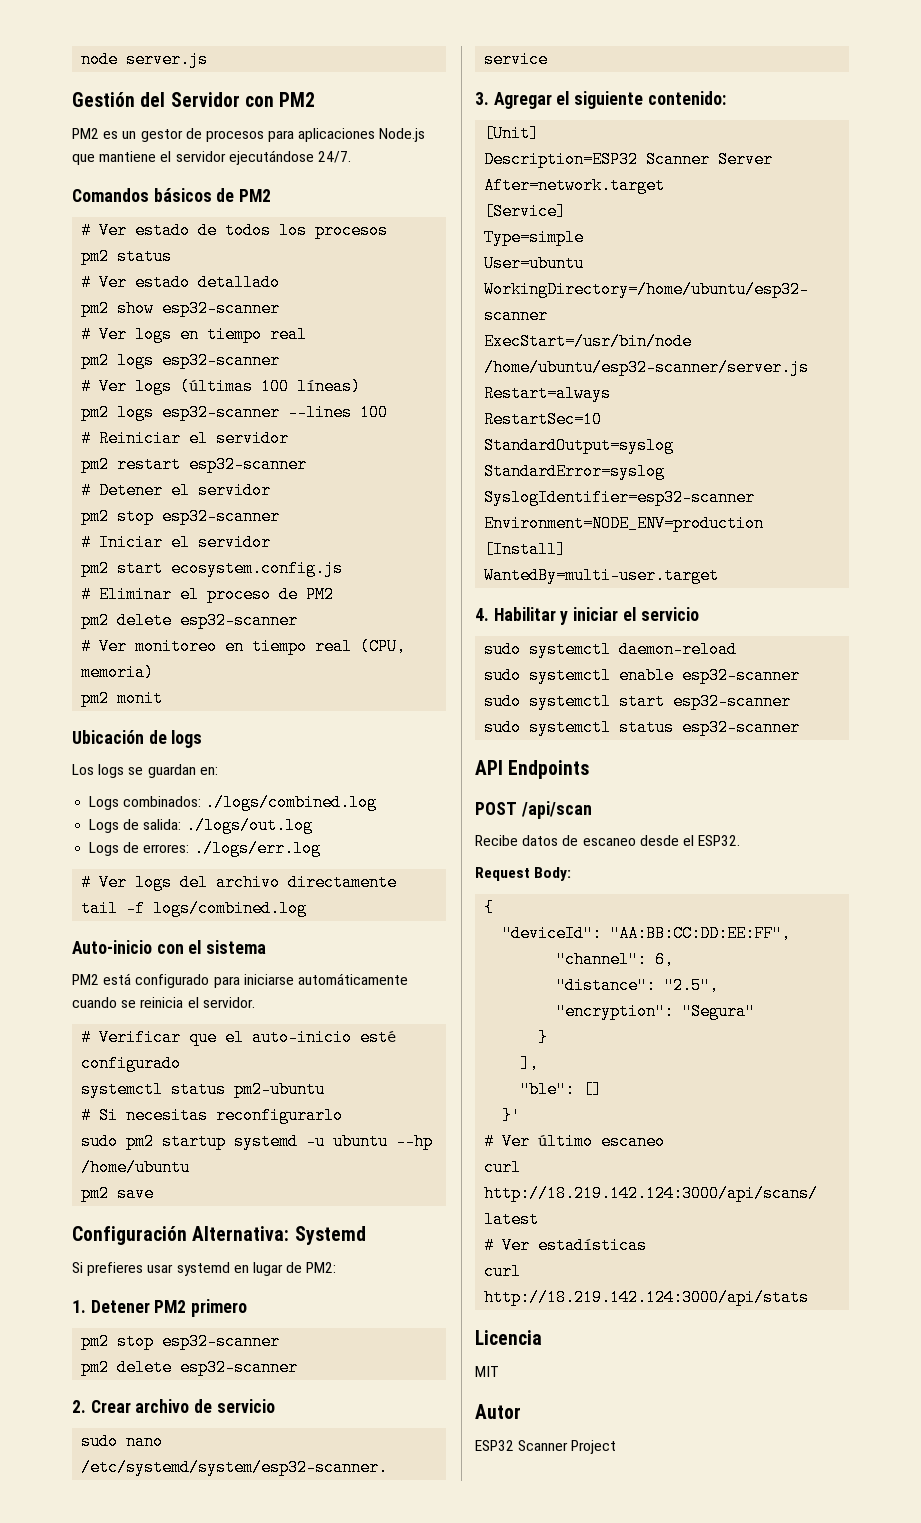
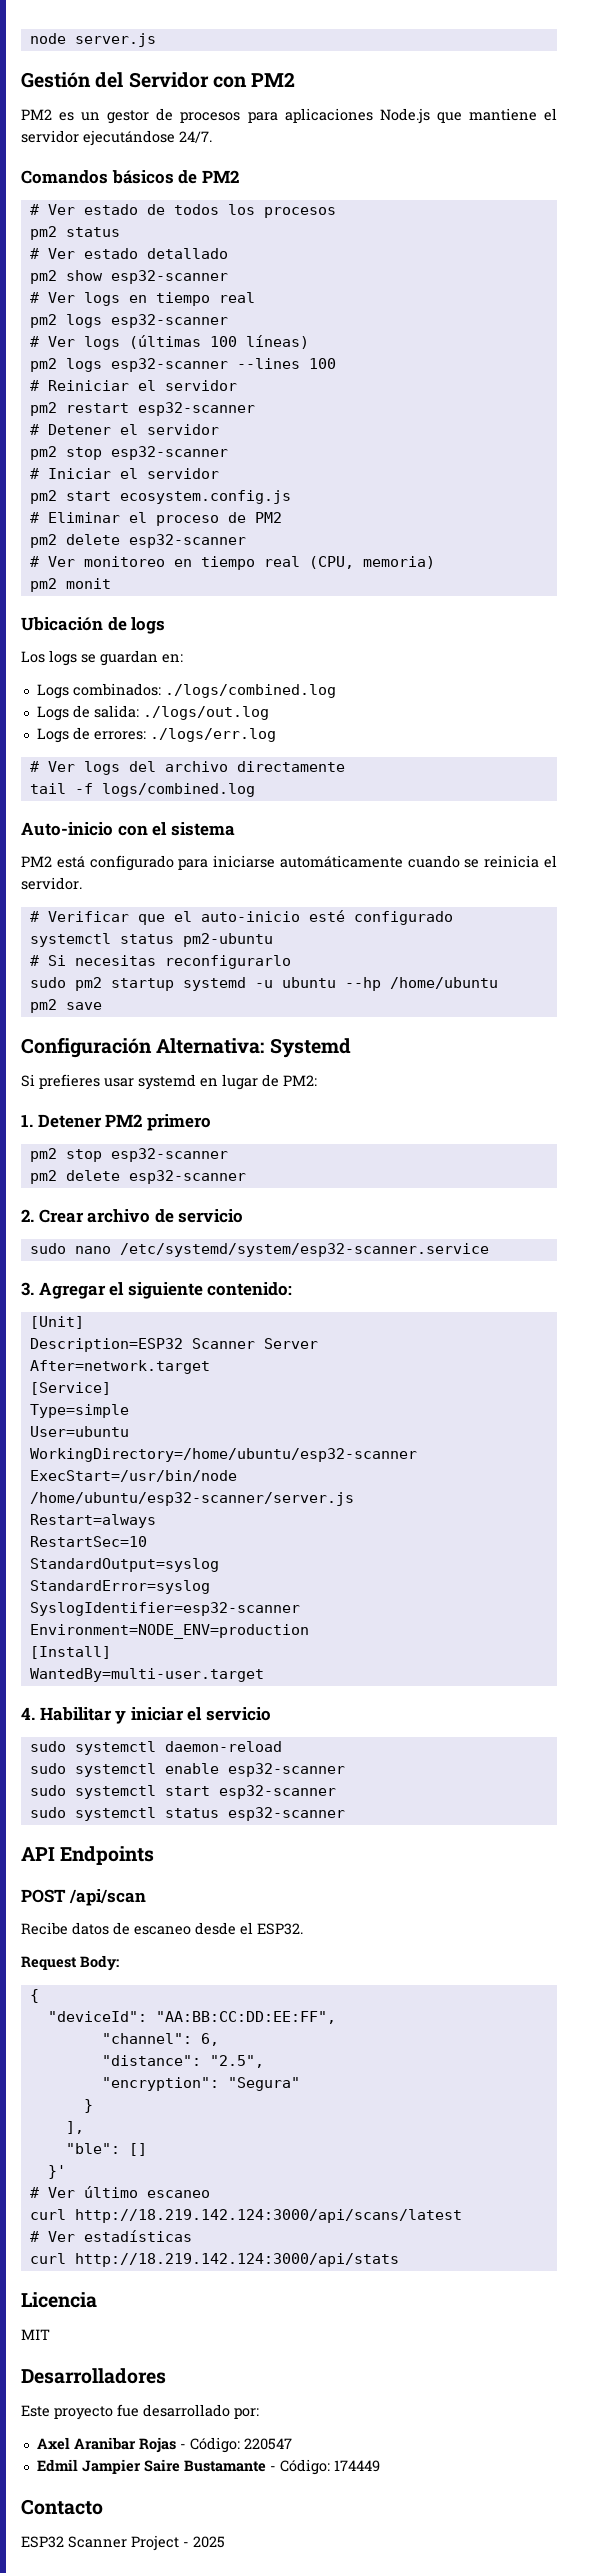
- Autor
+ Desarrolladores
+ Este proyecto fue desarrollado por:
+ Axel Aranibar Rojas - Código: 220547
+ Edmil Jampier Saire Bustamante - Código: 174449
+ Contacto
- ESP32 Scanner Project
+ ESP32 Scanner Project - 2025

